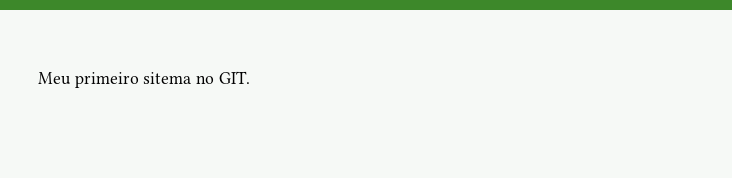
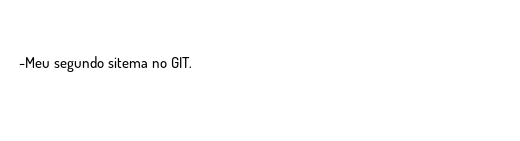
- Meu primeiro sitema no GIT.
+ -Meu segundo sitema no GIT.

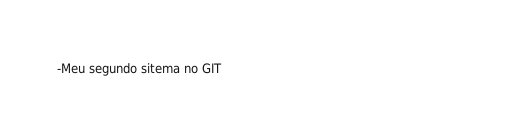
- -Meu segundo sitema no GIT.
+ -Meu segundo sitema no GIT

